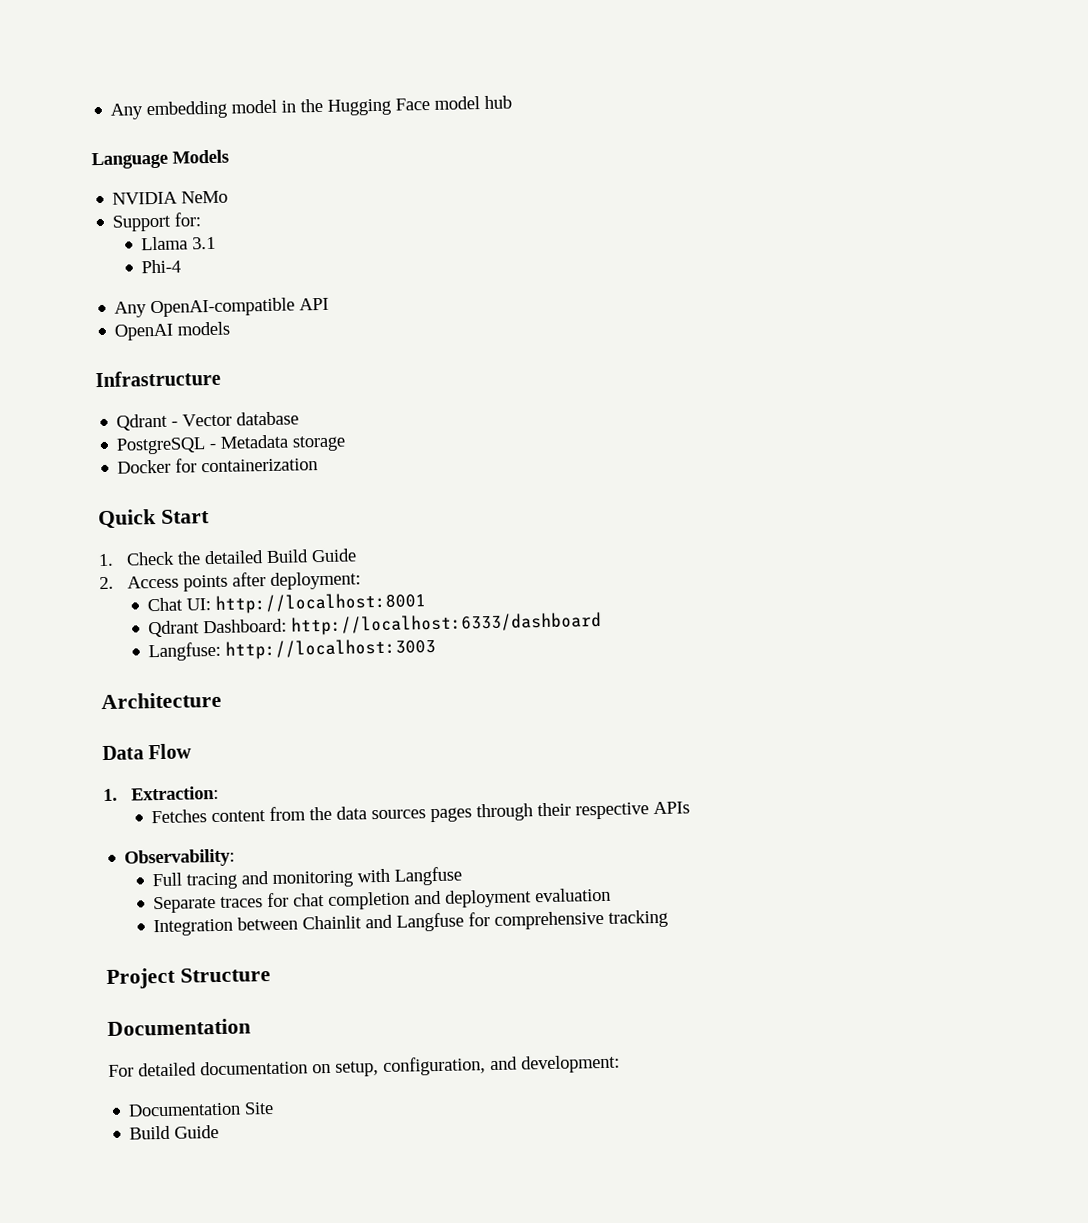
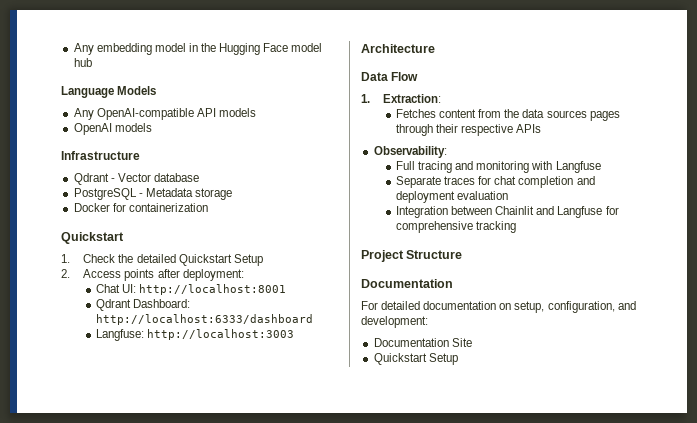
- NVIDIA NeMo
- Support for:
- Llama 3.1
- Phi-4
- Any OpenAI-compatible API
+ Any OpenAI-compatible API models
  Docker for containerization
- Quick Start
+ Quickstart
- 1. Check the detailed Build Guide
+ 1. Check the detailed Quickstart Setup
  Documentation Site
- Build Guide
+ Quickstart Setup

